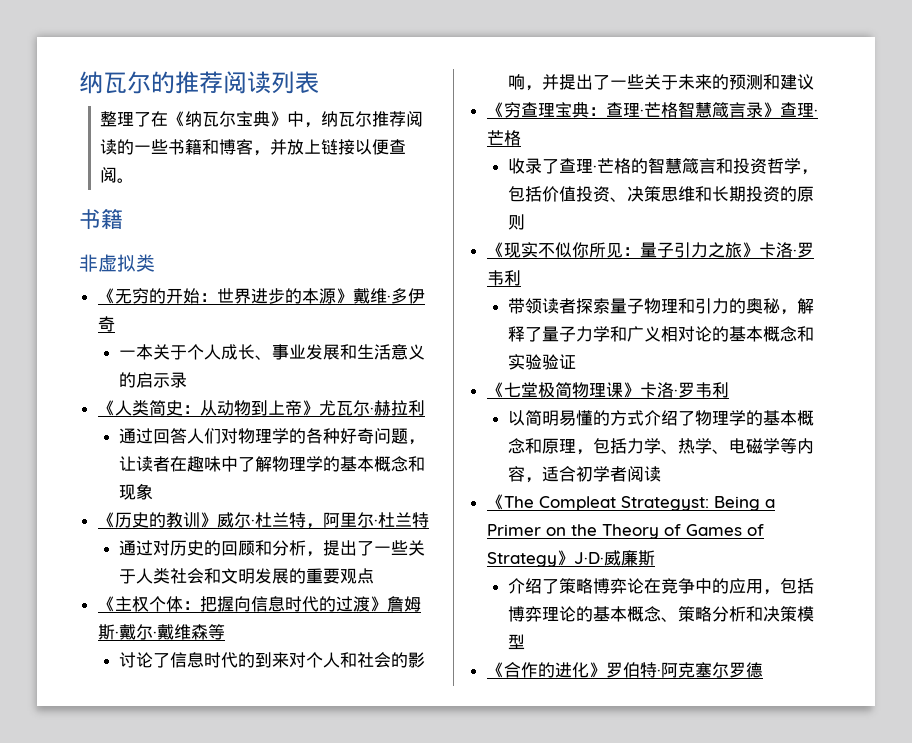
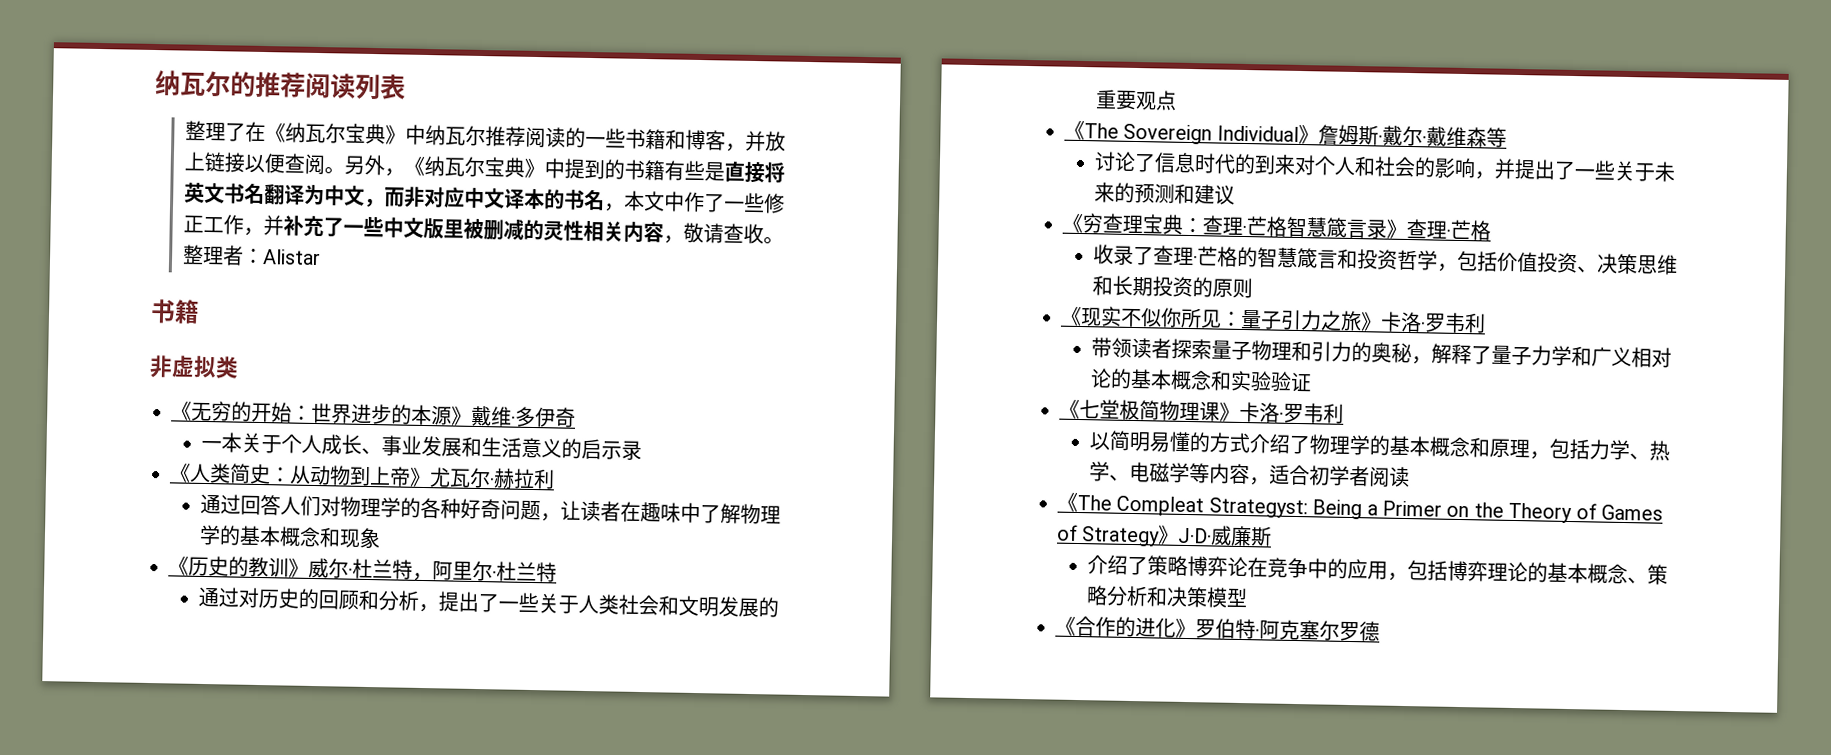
- 整理了在《纳瓦尔宝典》中，纳瓦尔推荐阅读的一些书籍和博客，并放上链接以便查阅。
+ 整理了在《纳瓦尔宝典》中纳瓦尔推荐阅读的一些书籍和博客，并放上链接以便查阅。另外，《纳瓦尔宝典》中提到的书籍有些是直接将英文书名翻译为中文，而非对应中文译本的书名，本文中作了一些修正工作，并补充了一些中文版里被删减的灵性相关内容，敬请查收。整理者：Alistar
- 《主权个体：把握向信息时代的过渡》詹姆斯·戴尔·戴维森等
+ 《The Sovereign Individual》詹姆斯·戴尔·戴维森等

